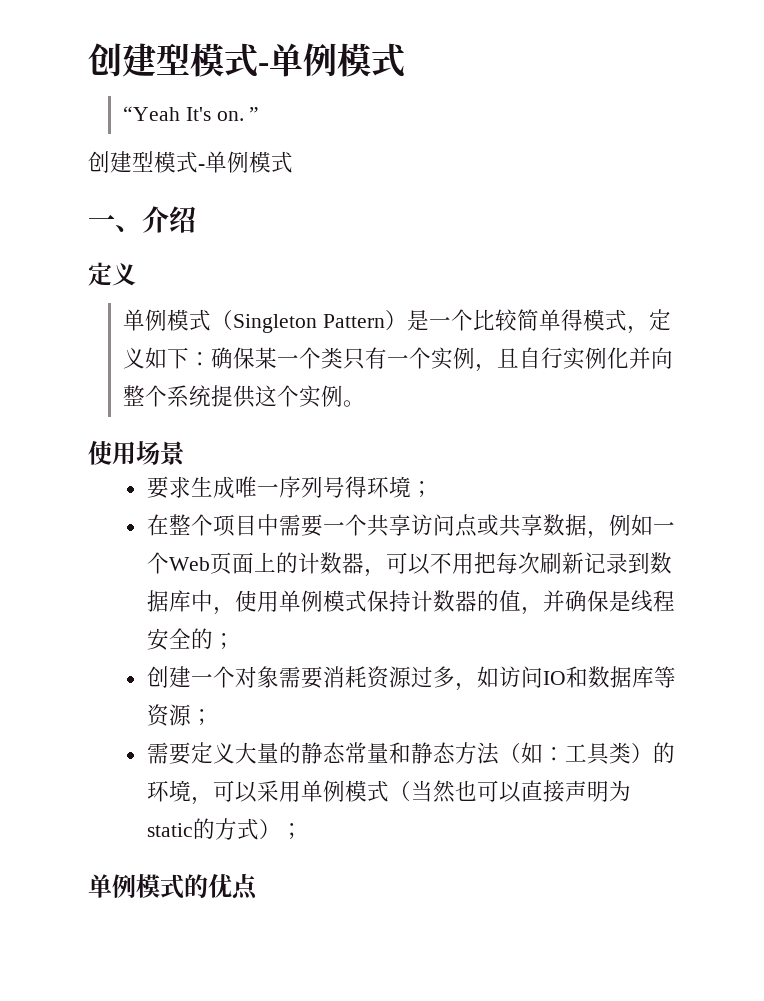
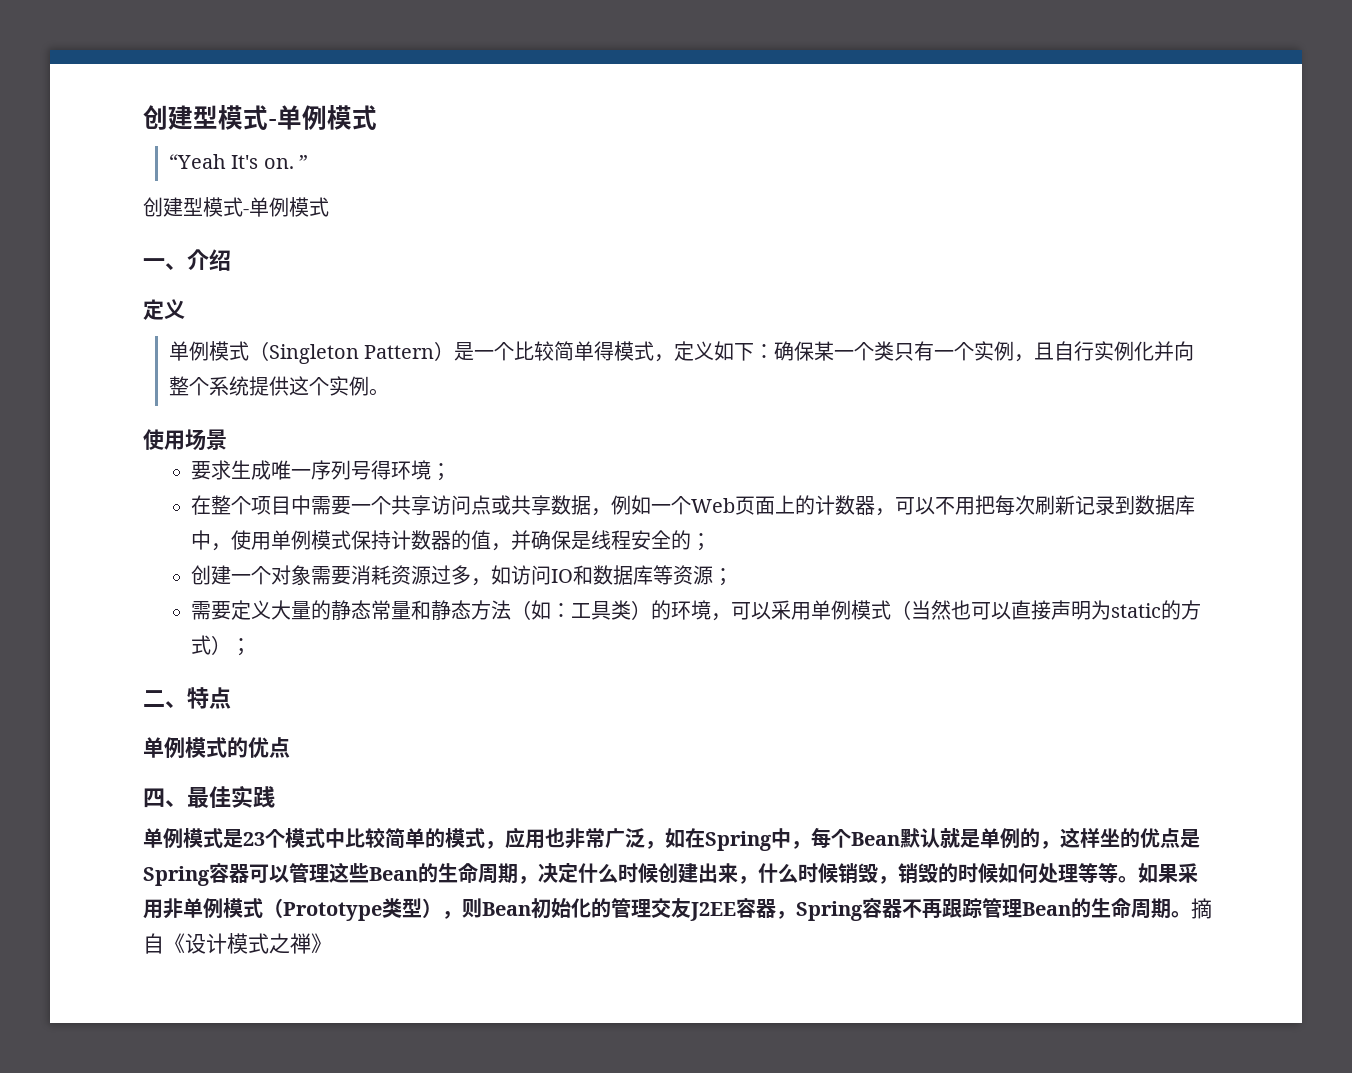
+ 二、特点
+ 四、最佳实践
+ 单例模式是23个模式中比较简单的模式，应用也非常广泛，如在Spring中，每个Bean默认就是单例的，这样坐的优点是Spring容器可以管理这些Bean的生命周期，决定什么时候创建出来，什么时候销毁，销毁的时候如何处理等等。如果采用非单例模式（Prototype类型），则Bean初始化的管理交友J2EE容器，Spring容器不再跟踪管理Bean的生命周期。摘自《设计模式之禅》

